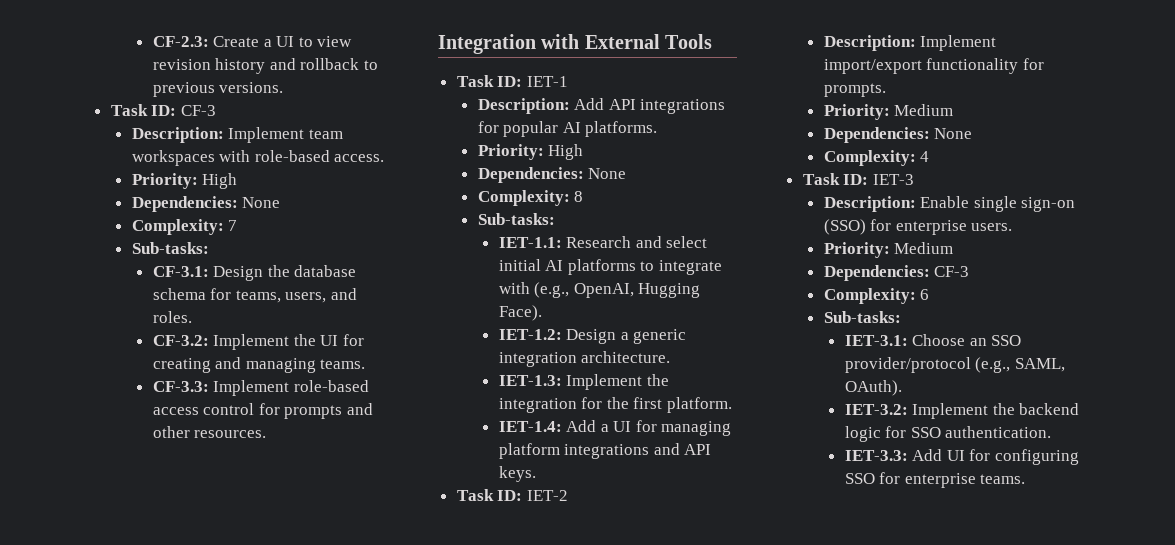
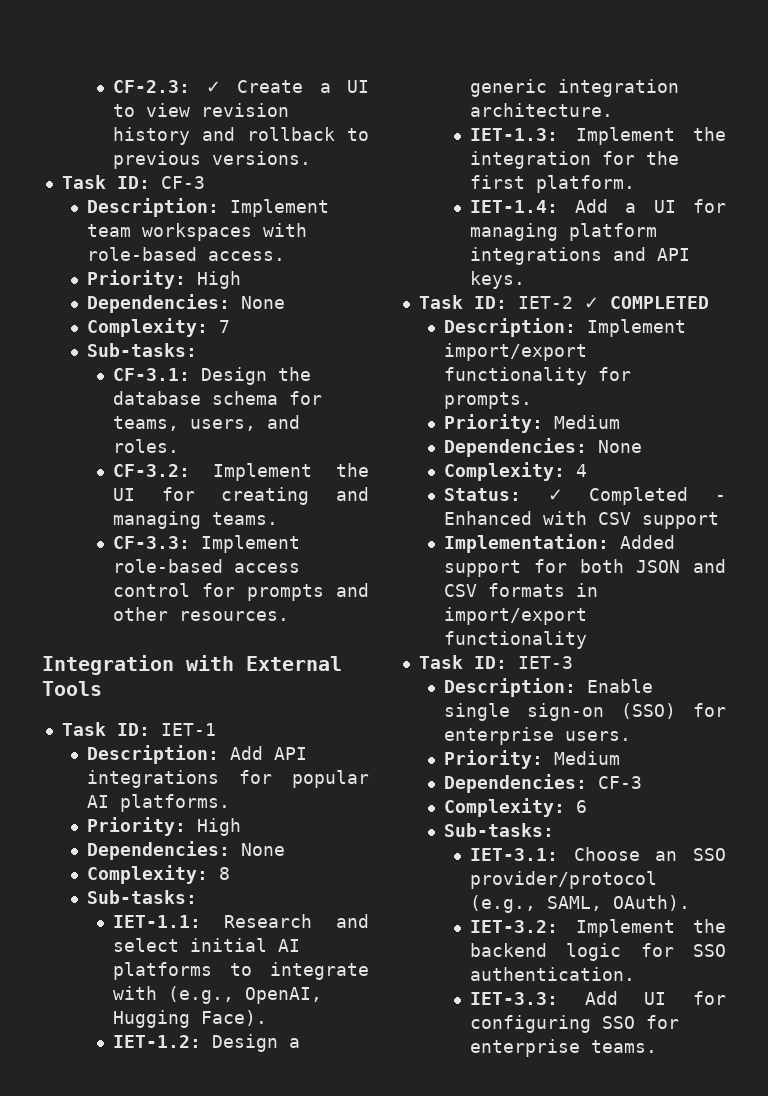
- CF-2.3: Create a UI to view revision history and rollback to previous versions.
+ CF-2.3: ✓ Create a UI to view revision history and rollback to previous versions.
- Task ID: IET-2
+ Task ID: IET-2 ✓ COMPLETED
+ Status: ✓ Completed - Enhanced with CSV support
+ Implementation: Added support for both JSON and CSV formats in import/export functionality

